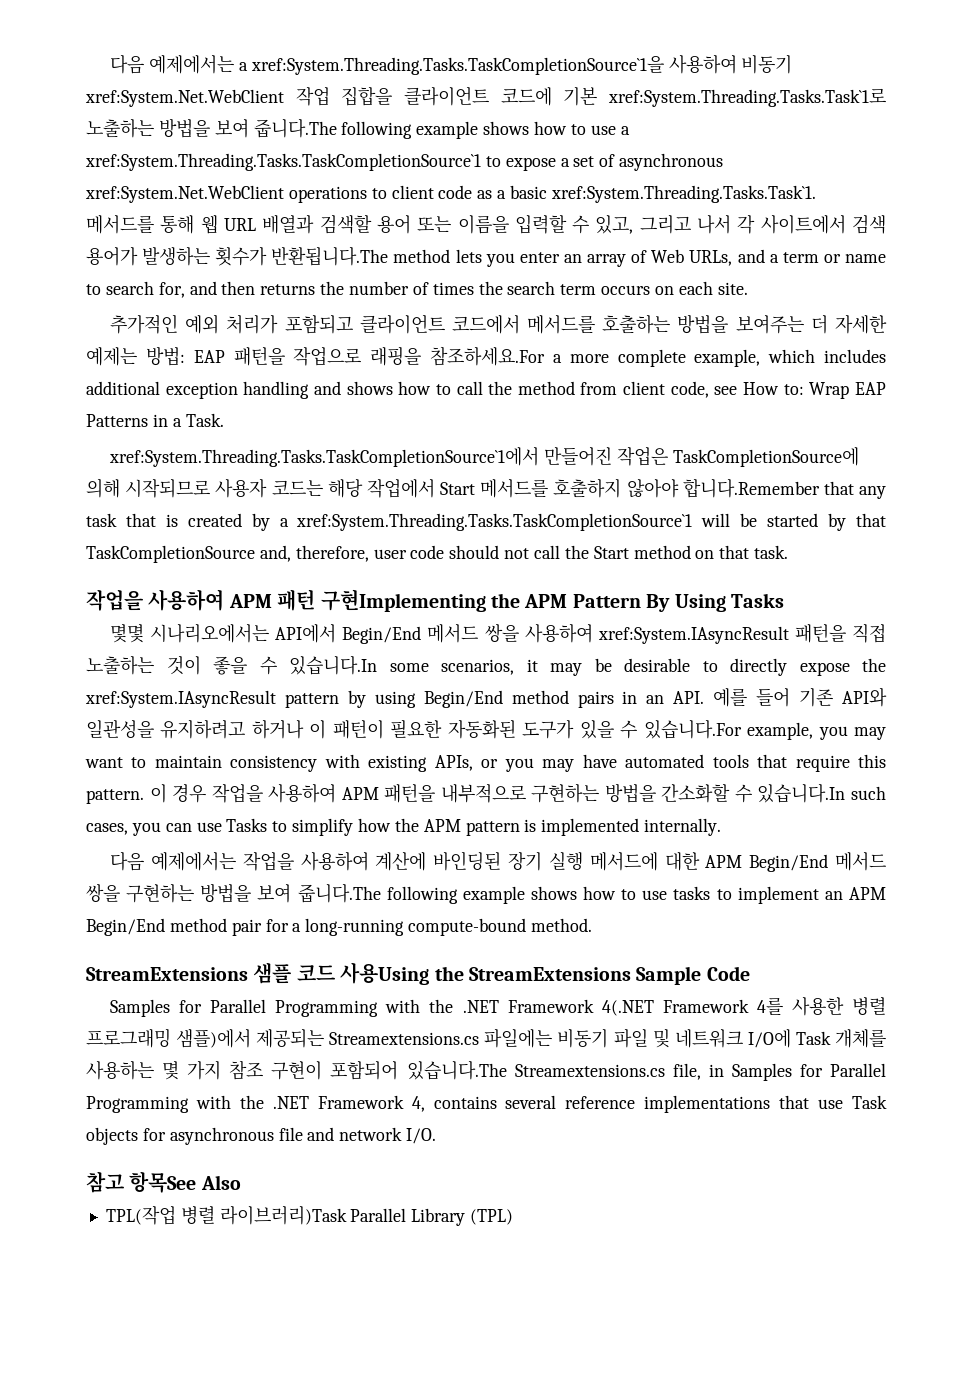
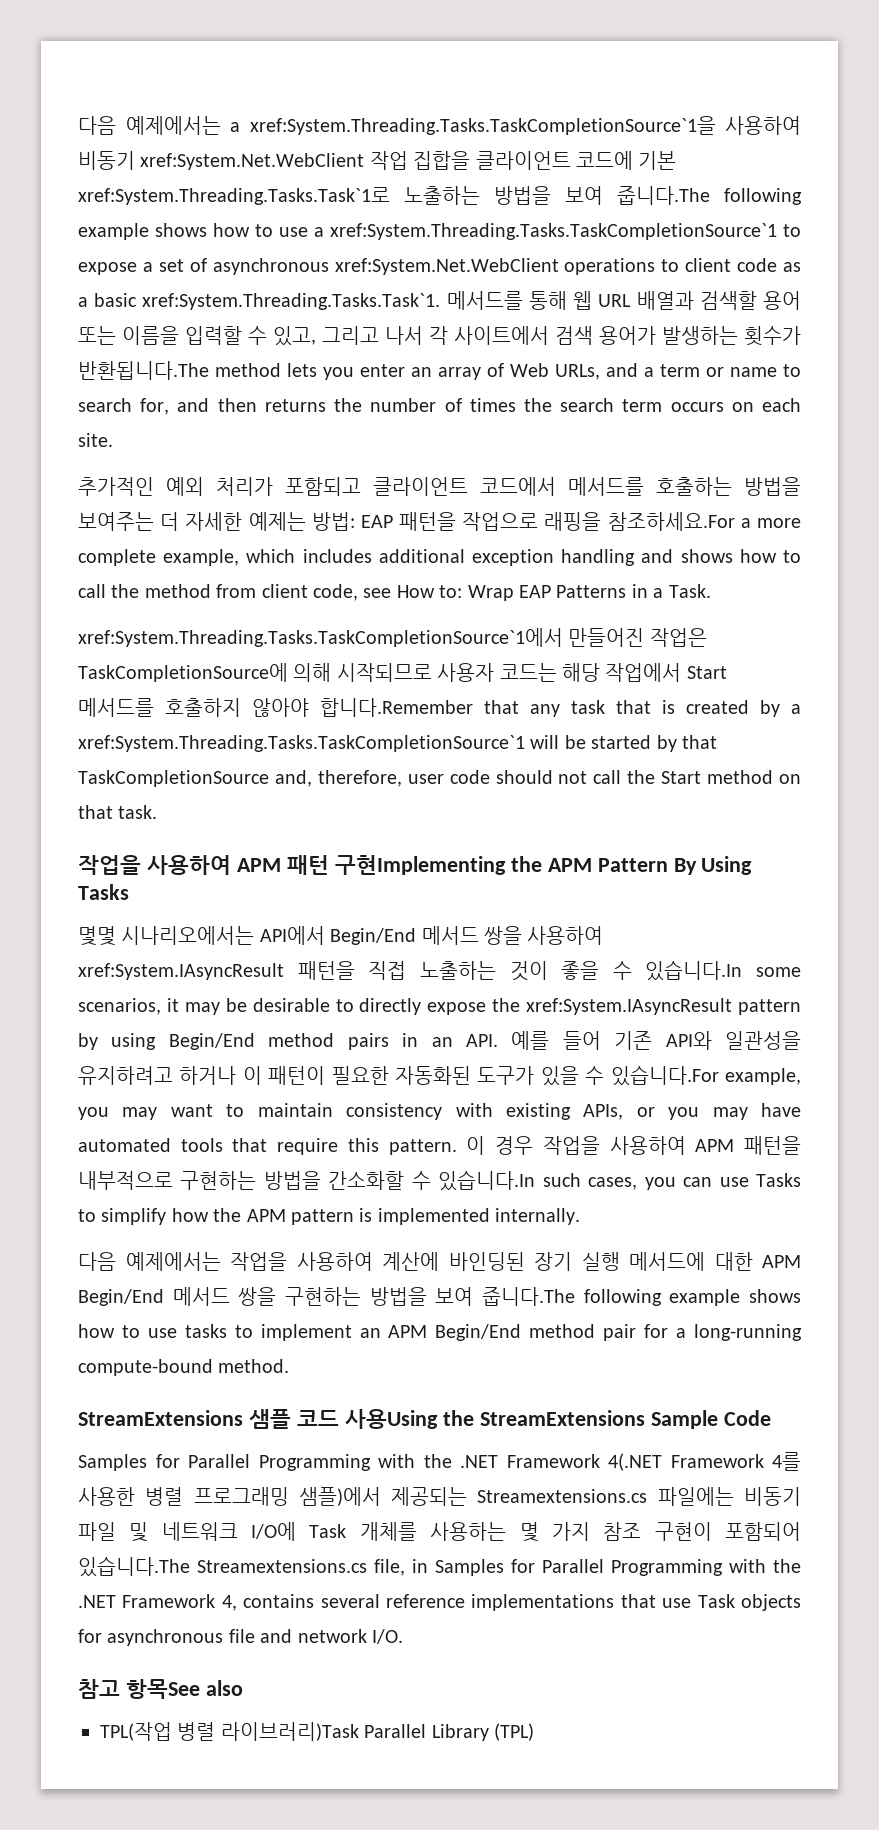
- 참고 항목See Also
+ 참고 항목See also

